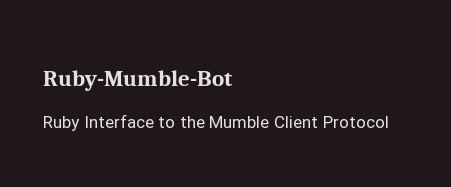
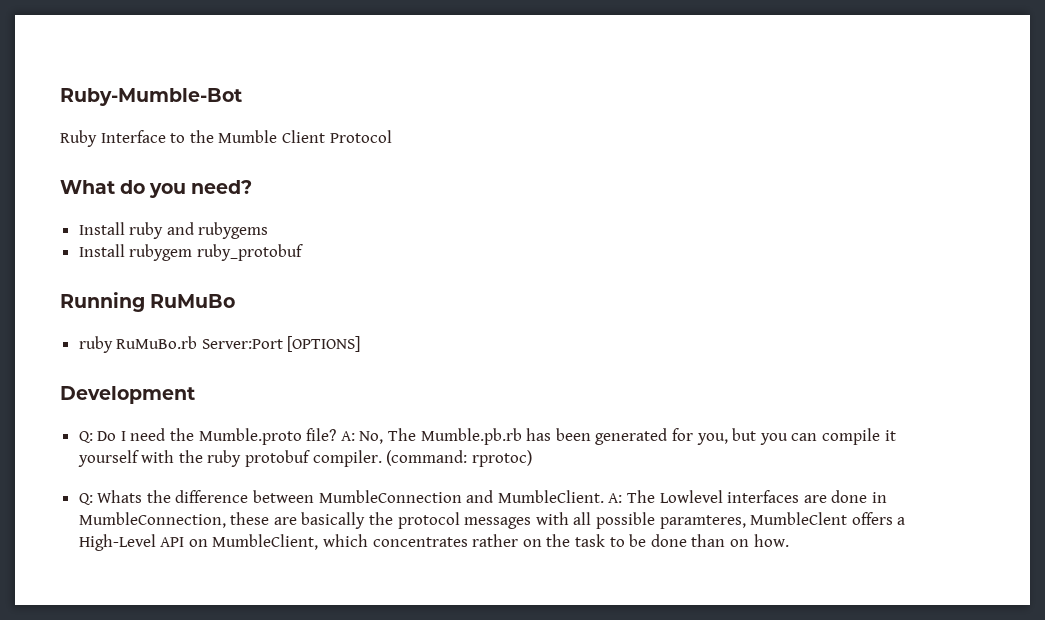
+ What do you need?
+ Install ruby and rubygems
+ Install rubygem ruby_protobuf
+ Running RuMuBo
+ ruby RuMuBo.rb Server:Port [OPTIONS]
+ Development
+ Q: Do I need the Mumble.proto file? A: No, The Mumble.pb.rb has been generated for you, but you can compile it yourself with the ruby protobuf compiler. (command: rprotoc)
+ Q: Whats the difference between MumbleConnection and MumbleClient. A: The Lowlevel interfaces are done in MumbleConnection, these are basically the protocol messages with all possible paramteres, MumbleClent offers a High-Level API on MumbleClient, which concentrates rather on the task to be done than on how.

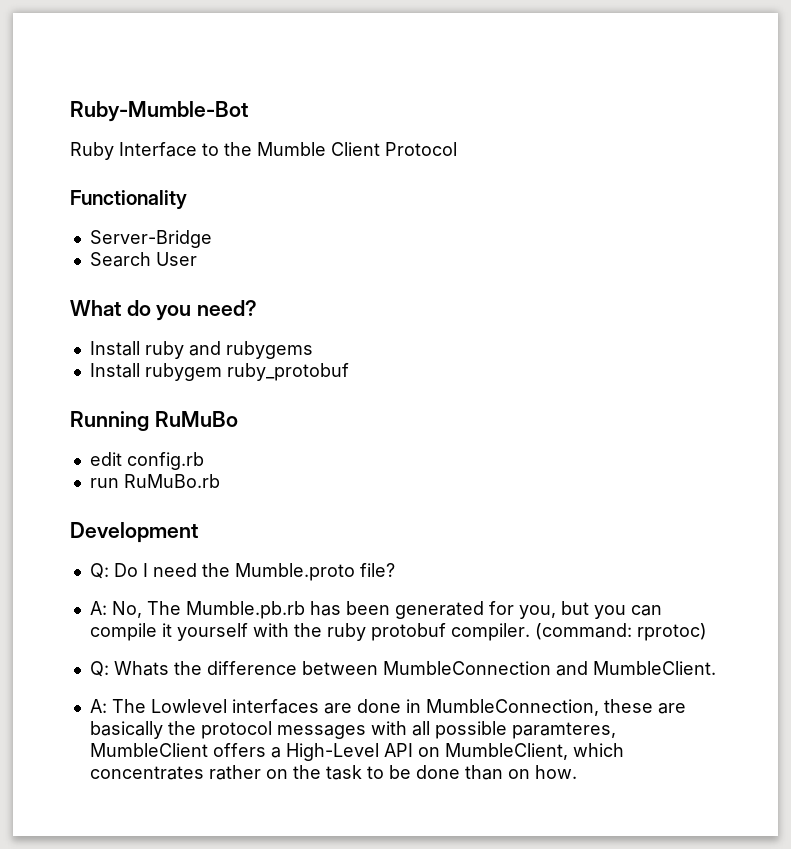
+ Functionality
+ Server-Bridge
+ Search User
- ruby RuMuBo.rb Server:Port [OPTIONS]
+ edit config.rb
+ run RuMuBo.rb
- Q: Do I need the Mumble.proto file? A: No, The Mumble.pb.rb has been generated for you, but you can compile it yourself with the ruby protobuf compiler.
+ Q: Do I need the Mumble.proto file?
+ A: No, The Mumble.pb.rb has been generated for you, but you can compile it yourself with the ruby protobuf compiler.
- Q: Whats the difference between MumbleConnection and MumbleClient. A: The Lowlevel interfaces are done in MumbleConnection, these are basically the protocol messages with all possible paramteres, MumbleClent offers a High-Level API on MumbleClient, which concentrates rather on the task to be done than on how.
+ Q: Whats the difference between MumbleConnection and MumbleClient.
+ A: The Lowlevel interfaces are done in MumbleConnection, these are basically the protocol messages with all possible paramteres, MumbleClient offers a High-Level API on MumbleClient, which concentrates rather on the task to be done than on how.

